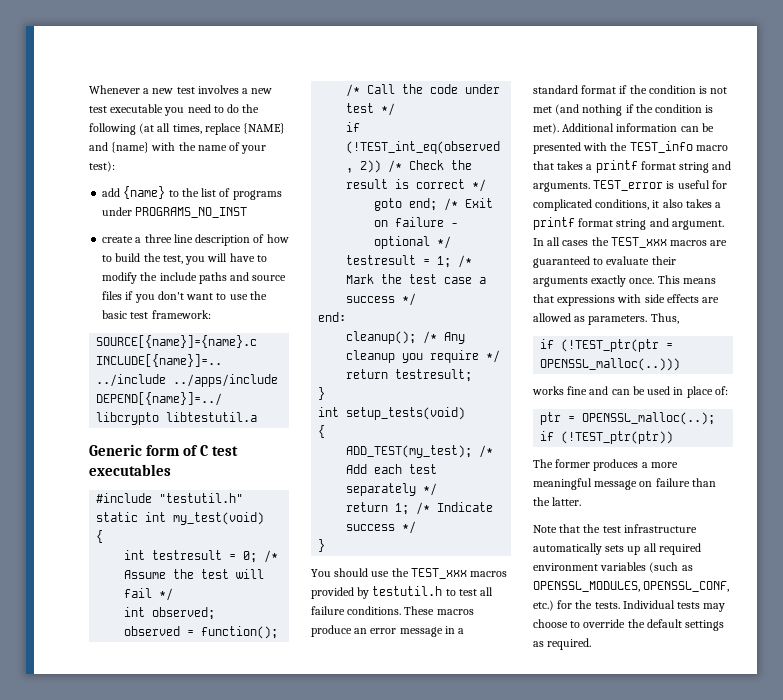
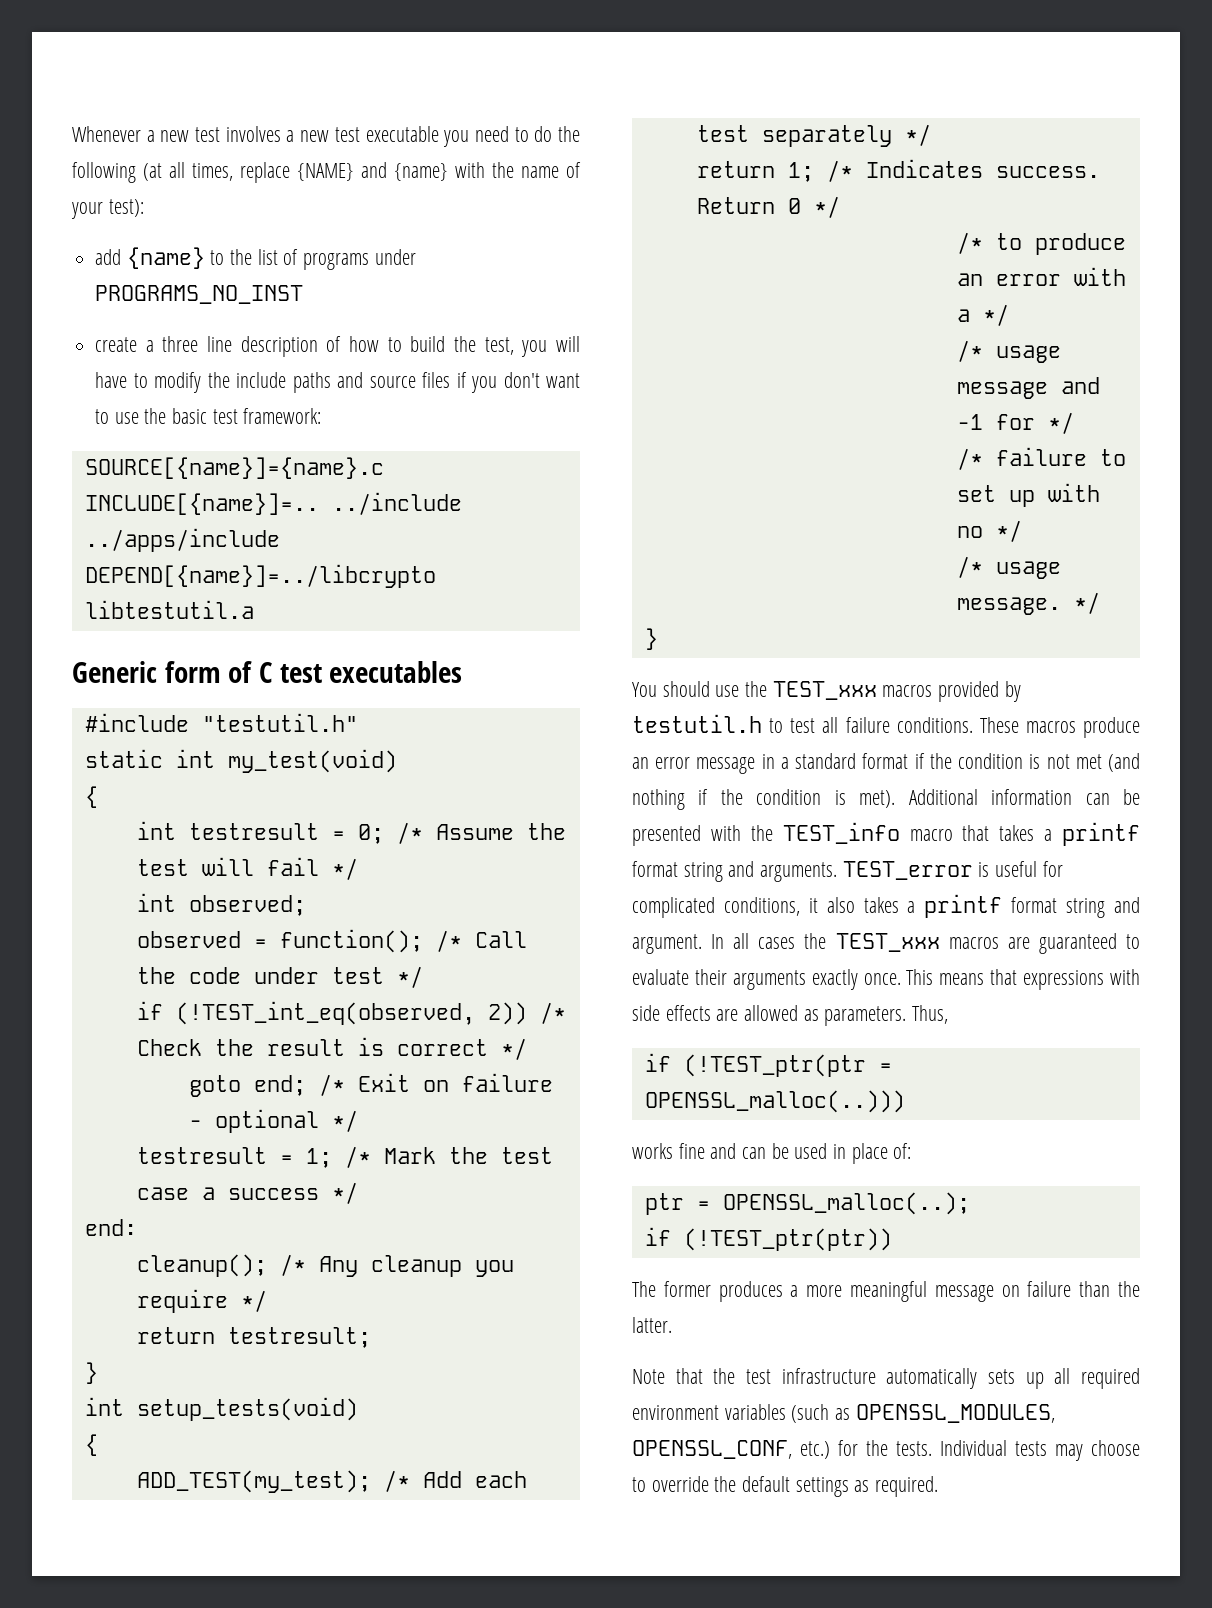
- return 1; /* Indicate success */
+ return 1; /* Indicates success. Return 0 */
+ /* to produce an error with a */
+ /* usage message and -1 for */
+ /* failure to set up with no */
+ /* usage message. */

